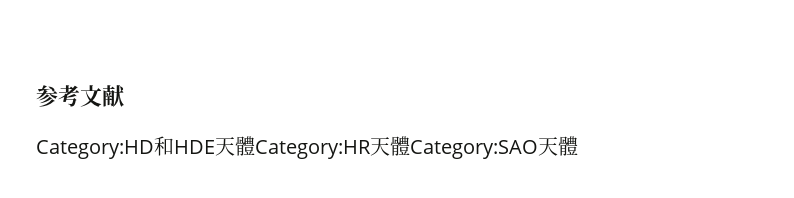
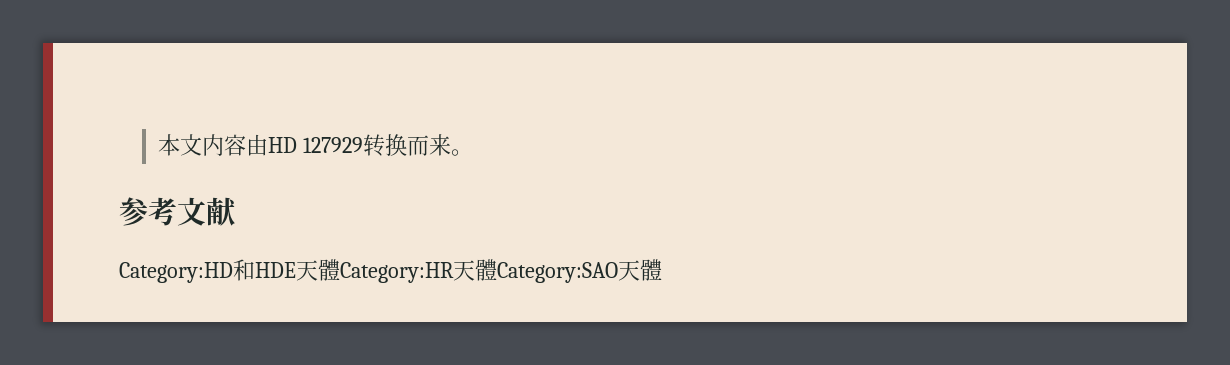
+ 本文内容由HD 127929转换而来。

